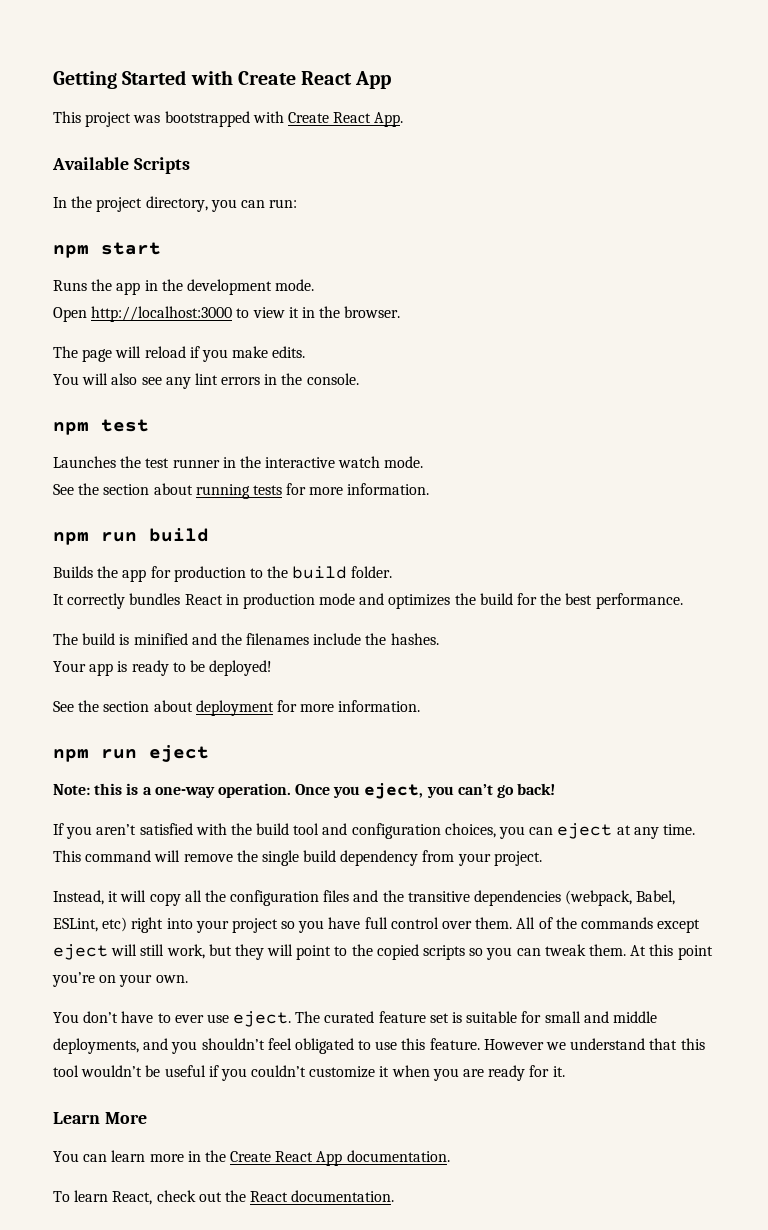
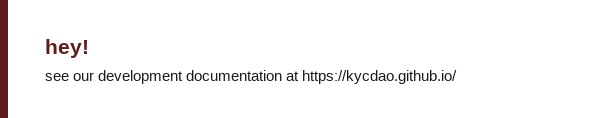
- Getting Started with Create React App
- This project was bootstrapped with Create React App.
- Available Scripts
- In the project directory, you can run:
- npm start
- Runs the app in the development mode.
- Open http://localhost:3000 to view it in the browser.
- The page will reload if you make edits.
- You will also see any lint errors in the console.
- npm test
- Launches the test runner in the interactive watch mode.
- See the section about running tests for more information.
- npm run build
- Builds the app for production to the build folder.
- It correctly bundles React in production mode and optimizes the build for the best performance.
- The build is minified and the filenames include the hashes.
- Your app is ready to be deployed!
- See the section about deployment for more information.
- npm run eject
- Note: this is a one-way operation. Once you eject, you can’t go back!
- If you aren’t satisfied with the build tool and configuration choices, you can eject at any time. This command will remove the single build dependency from your project.
- Instead, it will copy all the configuration files and the transitive dependencies (webpack, Babel, ESLint, etc) right into your project so you have full control over them. All of the commands except eject will still work, but they will point to the copied scripts so you can tweak them. At this point you’re on your own.
- You don’t have to ever use eject. The curated feature set is suitable for small and middle deployments, and you shouldn’t feel obligated to use this feature. However we understand that this tool wouldn’t be useful if you couldn’t customize it when you are ready for it.
- Learn More
- You can learn more in the Create React App documentation.
- To learn React, check out the React documentation.
+ hey!
+ see our development documentation at https://kycdao.github.io/

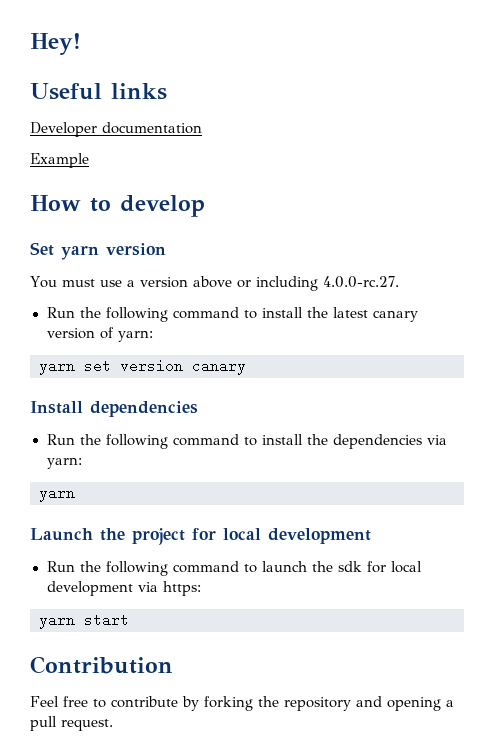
- hey!
- see our development documentation at https://kycdao.github.io/
+ Hey!
+ Useful links
+ Developer documentation
+ Example
+ How to develop
+ Set yarn version
+ You must use a version above or including 4.0.0-rc.27.
+ Run the following command to install the latest canary version of yarn:
+ yarn set version canary
+ Install dependencies
+ Run the following command to install the dependencies via yarn:
+ yarn
+ Launch the project for local development
+ Run the following command to launch the sdk for local development via https:
+ yarn start
+ Contribution
+ Feel free to contribute by forking the repository and opening a pull request.

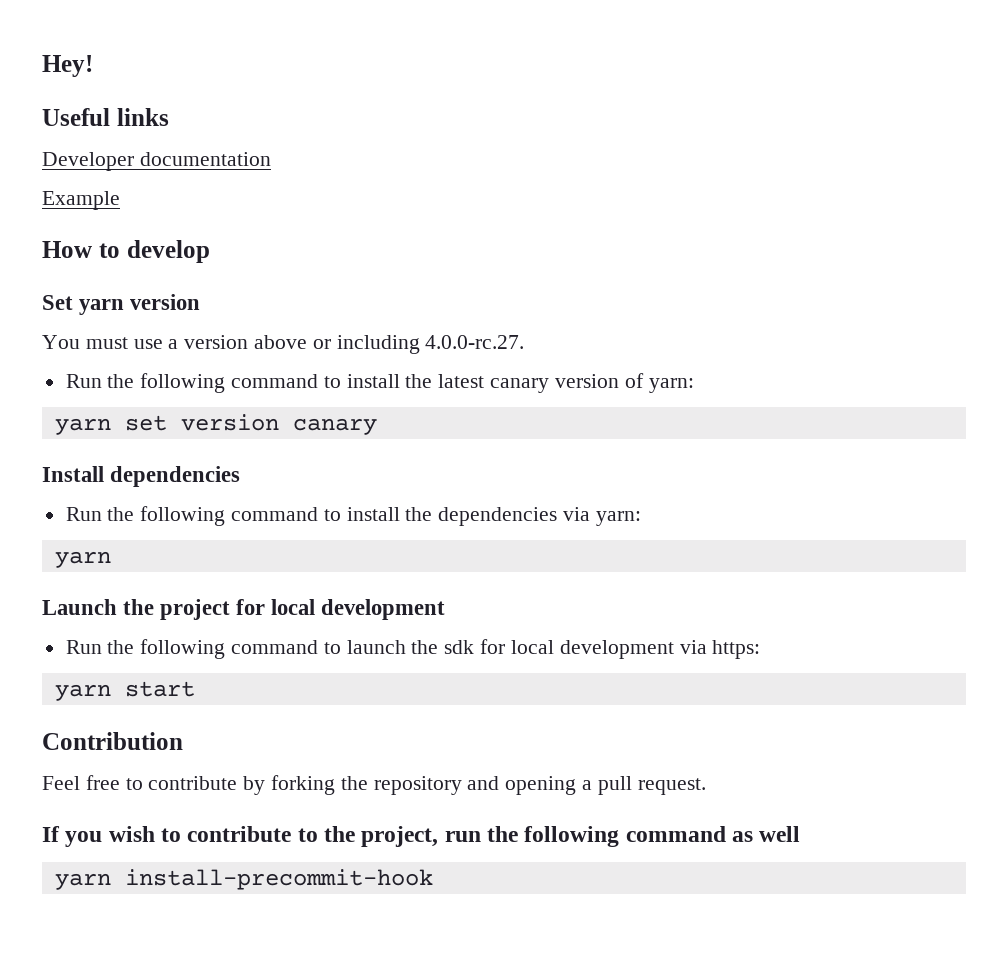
+ If you wish to contribute to the project, run the following command as well
+ yarn install-precommit-hook

